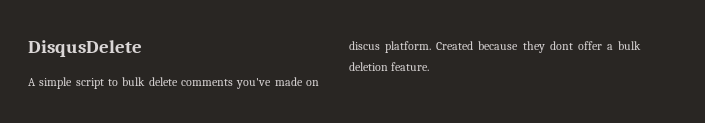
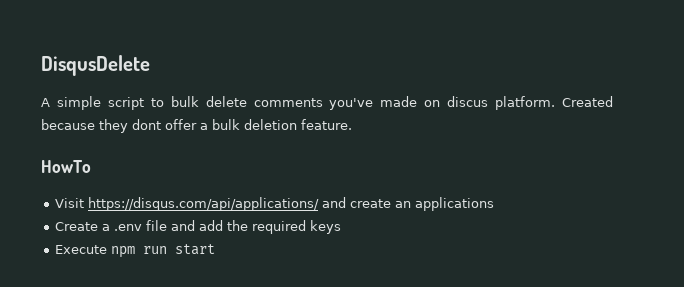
+ HowTo
+ Visit https://disqus.com/api/applications/ and create an applications
+ Create a .env file and add the required keys
+ Execute npm run start

